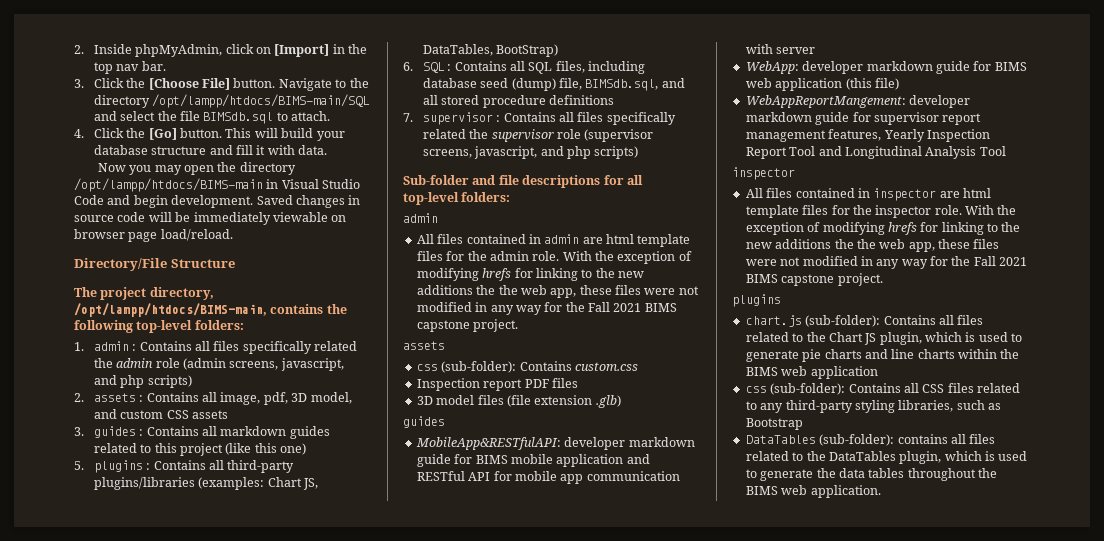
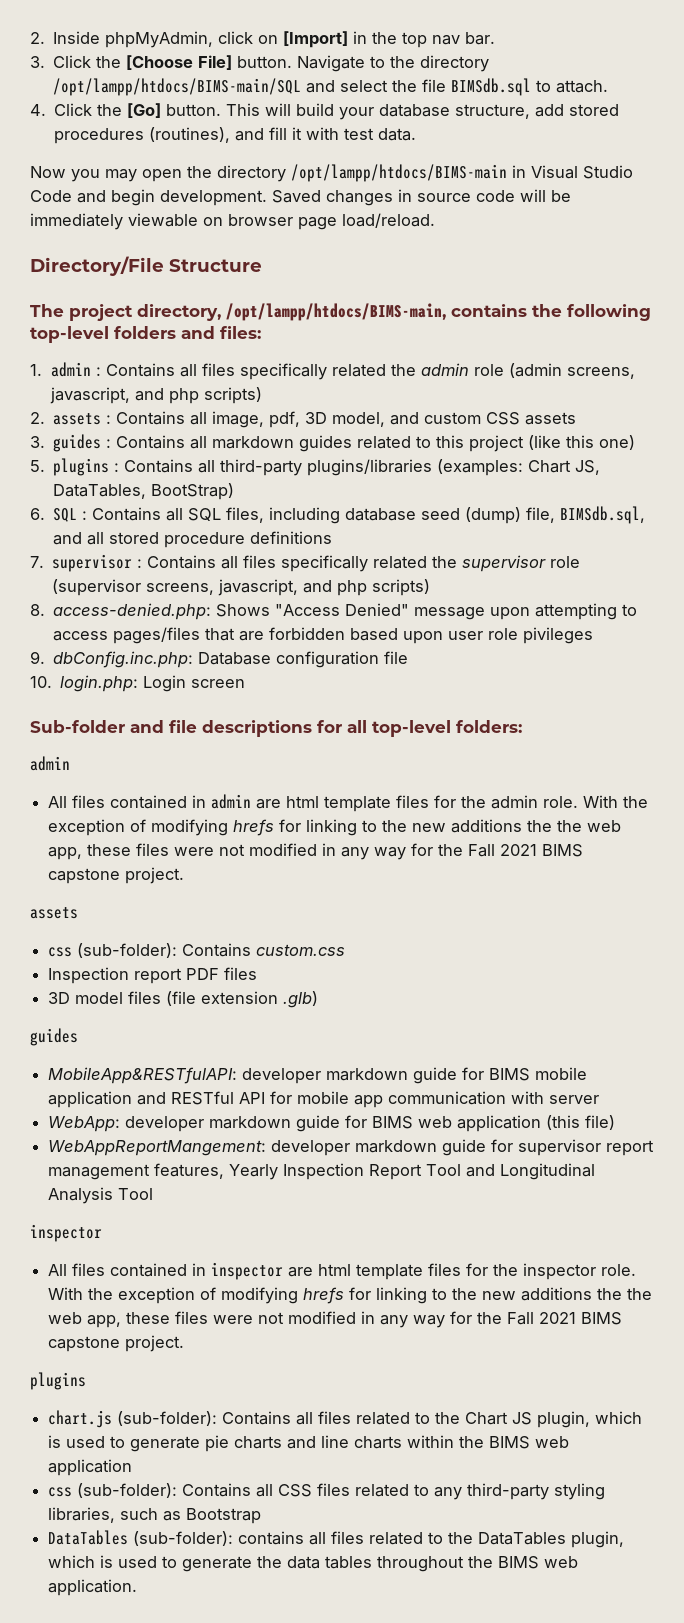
- This will build your database structure and fill it with data.
+ This will build your database structure, add stored procedures (routines), and fill it with test data.
- The project directory, /opt/lampp/htdocs/BIMS-main, contains the following top-level folders:
+ The project directory, /opt/lampp/htdocs/BIMS-main, contains the following top-level folders and files:
+ 8. access-denied.php: Shows "Access Denied" message upon attempting to access pages/files that are forbidden based upon user role pivileges
+ 9. dbConfig.inc.php: Database configuration file
+ 10. login.php: Login screen

